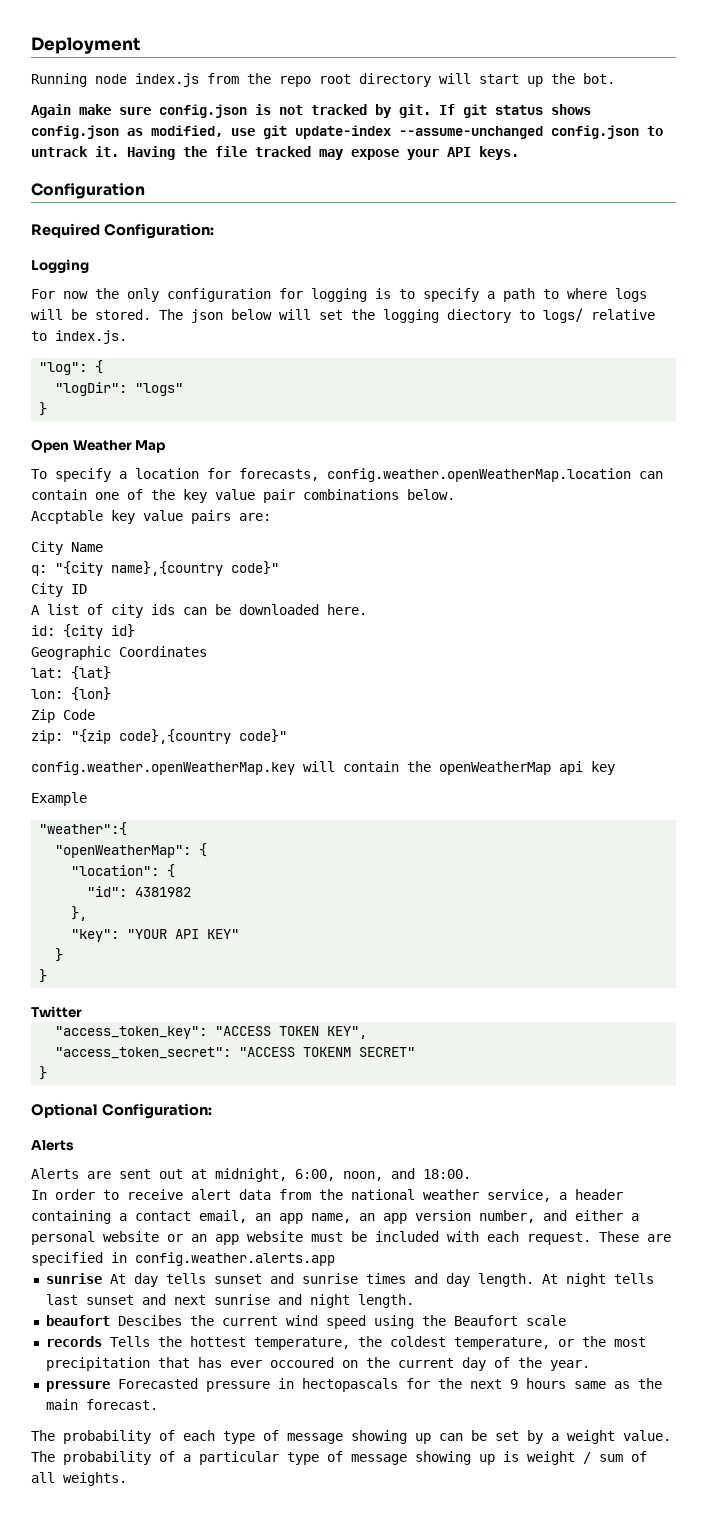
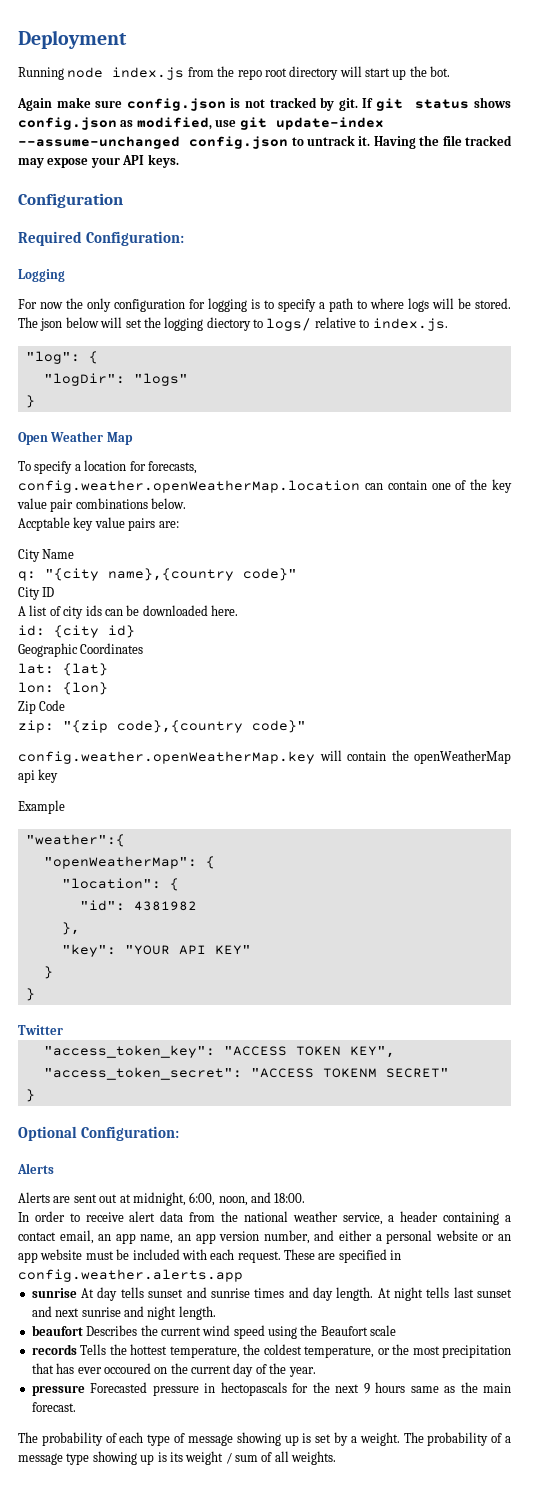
- beaufort Descibes the current wind speed using the Beaufort scale
+ beaufort Describes the current wind speed using the Beaufort scale
- The probability of each type of message showing up can be set by a weight value.
+ The probability of each type of message showing up is set by a weight.
- The probability of a particular type of message showing up is weight / sum of all weights.
+ The probability of a message type showing up is its weight / sum of all weights.

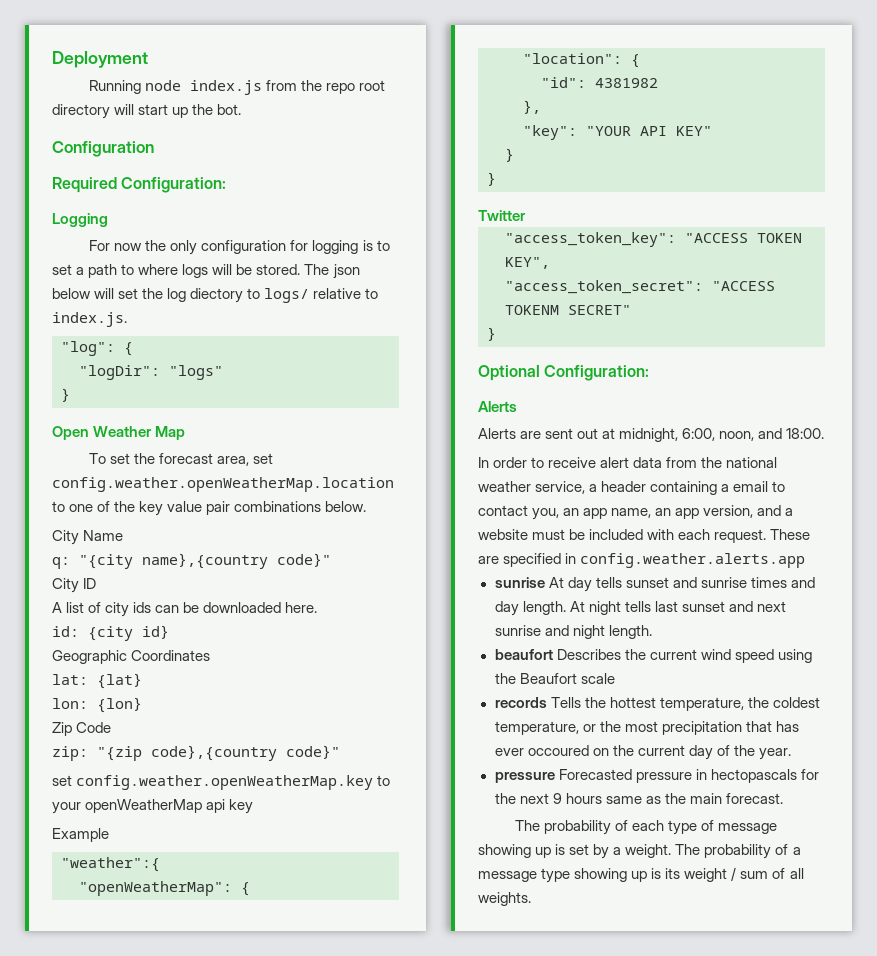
- Again make sure config.json is not tracked by git. If git status shows config.json as modified, use git update-index --assume-unchanged config.json to untrack it. Having the file tracked may expose your API keys.
- For now the only configuration for logging is to specify a path to where logs will be stored.
+ For now the only configuration for logging is to set a path to where logs will be stored.
- The json below will set the logging diectory to logs/ relative to index.js.
+ The json below will set the log diectory to logs/ relative to index.js.
- To specify a location for forecasts, config.weather.openWeatherMap.location can contain one of the key value pair combinations below.
+ To set the forecast area, set config.weather.openWeatherMap.location to one of the key value pair combinations below.
- Accptable key value pairs are:
- config.weather.openWeatherMap.key will contain the openWeatherMap api key
+ set config.weather.openWeatherMap.key to your openWeatherMap api key
- In order to receive alert data from the national weather service, a header containing a contact email, an app name, an app version number, and either a personal website or an app website must be included with each request.
+ In order to receive alert data from the national weather service, a header containing a email to contact you, an app name, an app version, and a website must be included with each request.

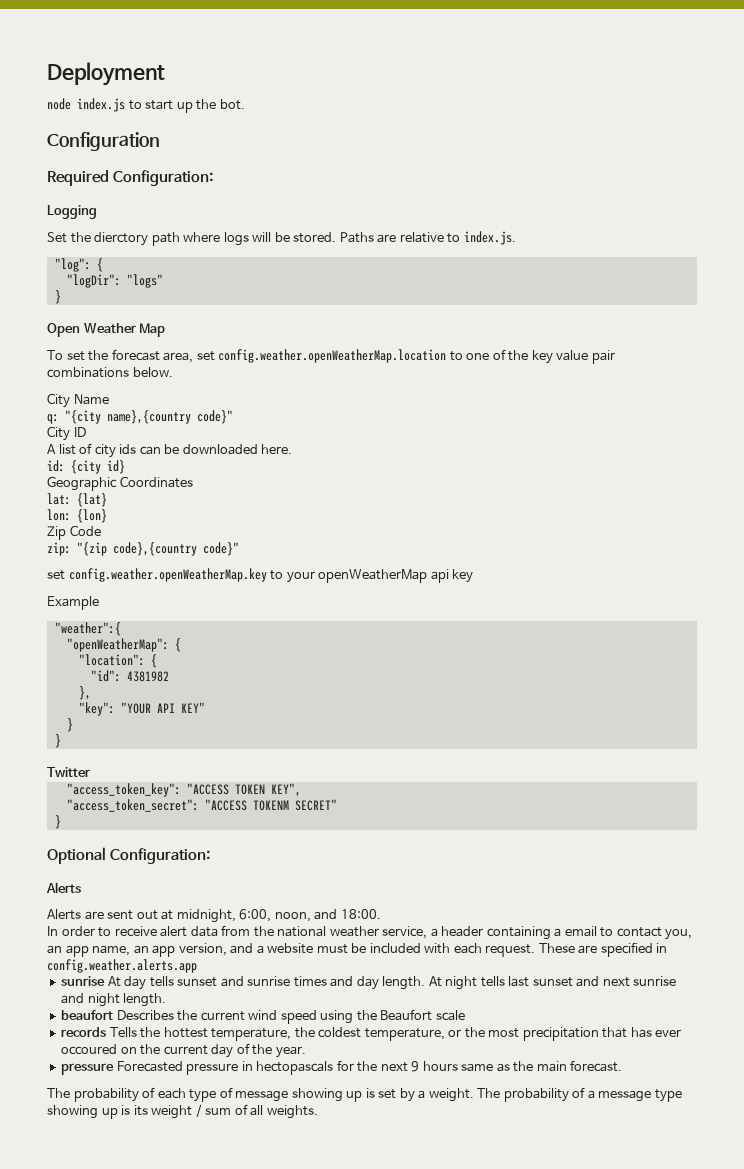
- Running node index.js from the repo root directory will start up the bot.
+ node index.js to start up the bot.
- For now the only configuration for logging is to set a path to where logs will be stored.
+ Set the dierctory path where logs will be stored.
- The json below will set the log diectory to logs/ relative to index.js.
+ Paths are relative to index.js.

